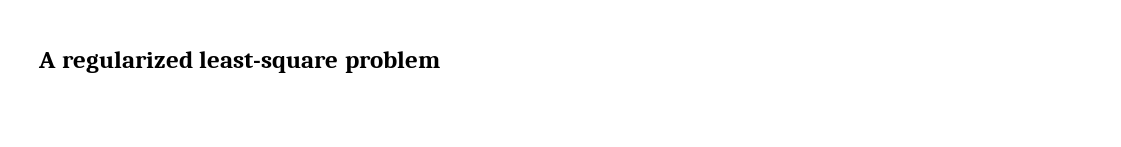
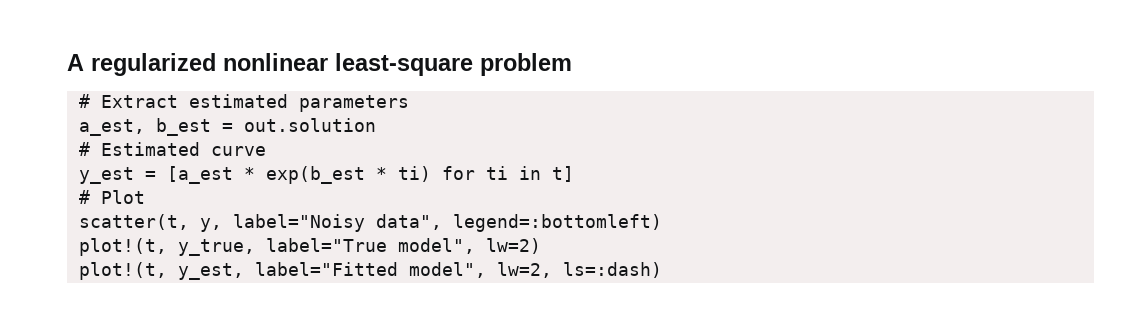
- A regularized least-square problem
+ A regularized nonlinear least-square problem
+ # Extract estimated parameters
+ a_est, b_est = out.solution
+ # Estimated curve
+ y_est = [a_est * exp(b_est * ti) for ti in t]
+ # Plot
+ scatter(t, y, label="Noisy data", legend=:bottomleft)
+ plot!(t, y_true, label="True model", lw=2)
+ plot!(t, y_est, label="Fitted model", lw=2, ls=:dash)

